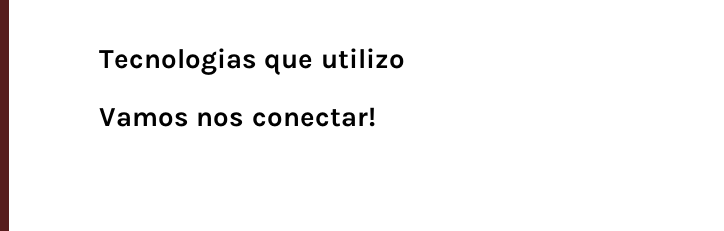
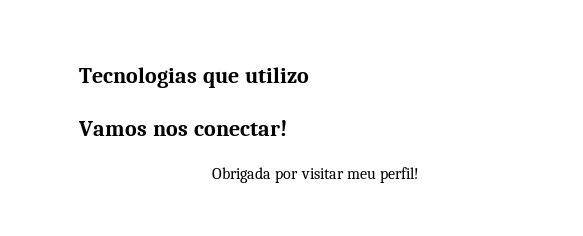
+ Obrigada por visitar meu perfil!

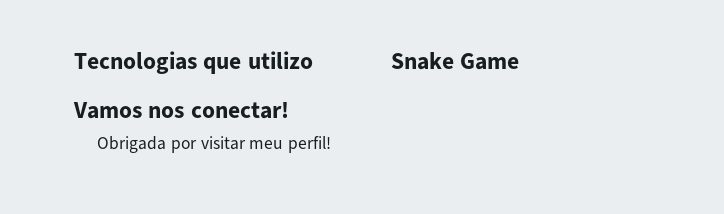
+ Snake Game

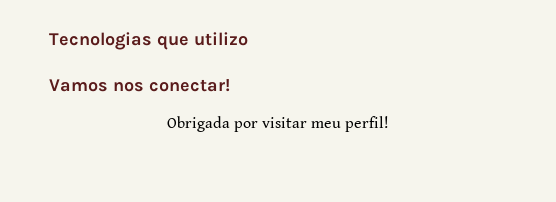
- Snake Game

